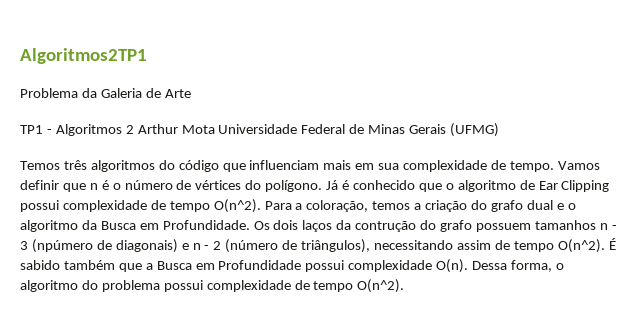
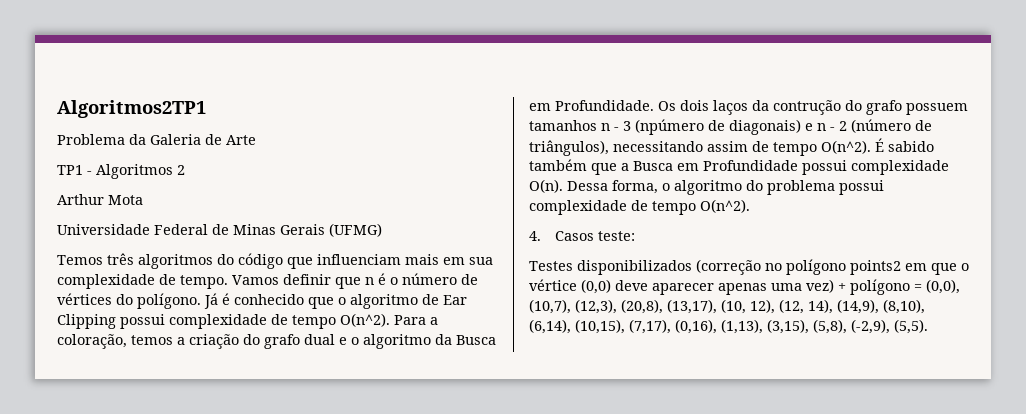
- TP1 - Algoritmos 2 Arthur Mota Universidade Federal de Minas Gerais (UFMG)
+ TP1 - Algoritmos 2
+ Arthur Mota
+ Universidade Federal de Minas Gerais (UFMG)
+ 4. Casos teste:
+ Testes disponibilizados (correção no polígono points2 em que o vértice (0,0) deve aparecer apenas uma vez) + polígono = (0,0), (10,7), (12,3), (20,8), (13,17), (10, 12), (12, 14), (14,9), (8,10), (6,14), (10,15), (7,17), (0,16), (1,13), (3,15), (5,8), (-2,9), (5,5).

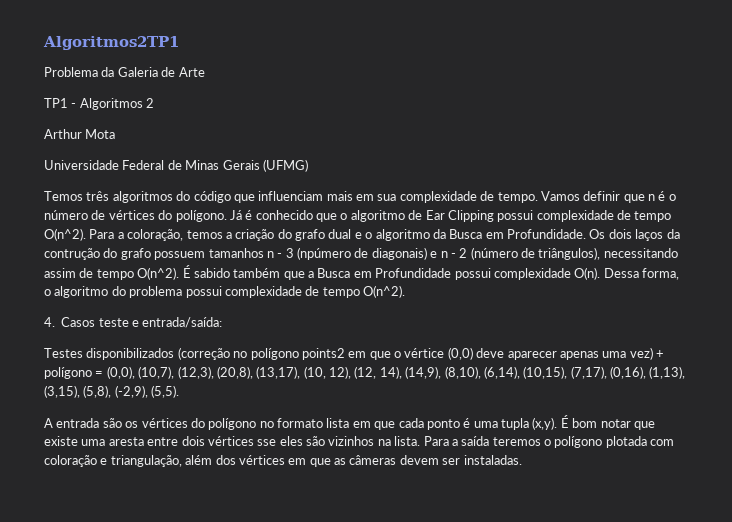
- 4. Casos teste:
+ 4. Casos teste e entrada/saída:
+ A entrada são os vértices do polígono no formato lista em que cada ponto é uma tupla (x,y). É bom notar que existe uma aresta entre dois vértices sse eles são vizinhos na lista. Para a saída teremos o polígono plotada com coloração e triangulação, além dos vértices em que as câmeras devem ser instaladas.

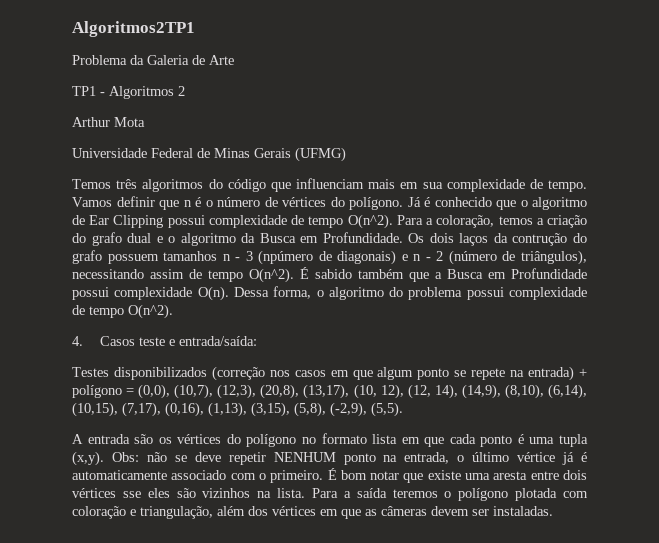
- Testes disponibilizados (correção no polígono points2 em que o vértice (0,0) deve aparecer apenas uma vez) + polígono = (0,0), (10,7), (12,3), (20,8), (13,17), (10, 12), (12, 14), (14,9), (8,10), (6,14), (10,15), (7,17), (0,16), (1,13), (3,15), (5,8), (-2,9), (5,5).
+ Testes disponibilizados (correção nos casos em que algum ponto se repete na entrada) + polígono = (0,0), (10,7), (12,3), (20,8), (13,17), (10, 12), (12, 14), (14,9), (8,10), (6,14), (10,15), (7,17), (0,16), (1,13), (3,15), (5,8), (-2,9), (5,5).
+ Obs: não se deve repetir NENHUM ponto na entrada, o último vértice já é automaticamente associado com o primeiro.

